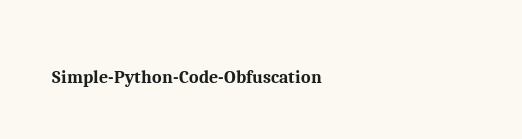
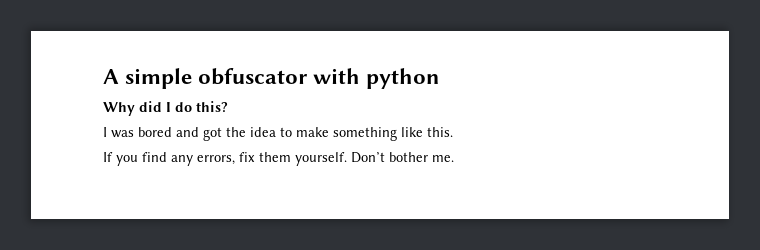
- Simple-Python-Code-Obfuscation
+ A simple obfuscator with python
+ Why did I do this?
+ I was bored and got the idea to make something like this.
+ If you find any errors, fix them yourself. Don’t bother me.

